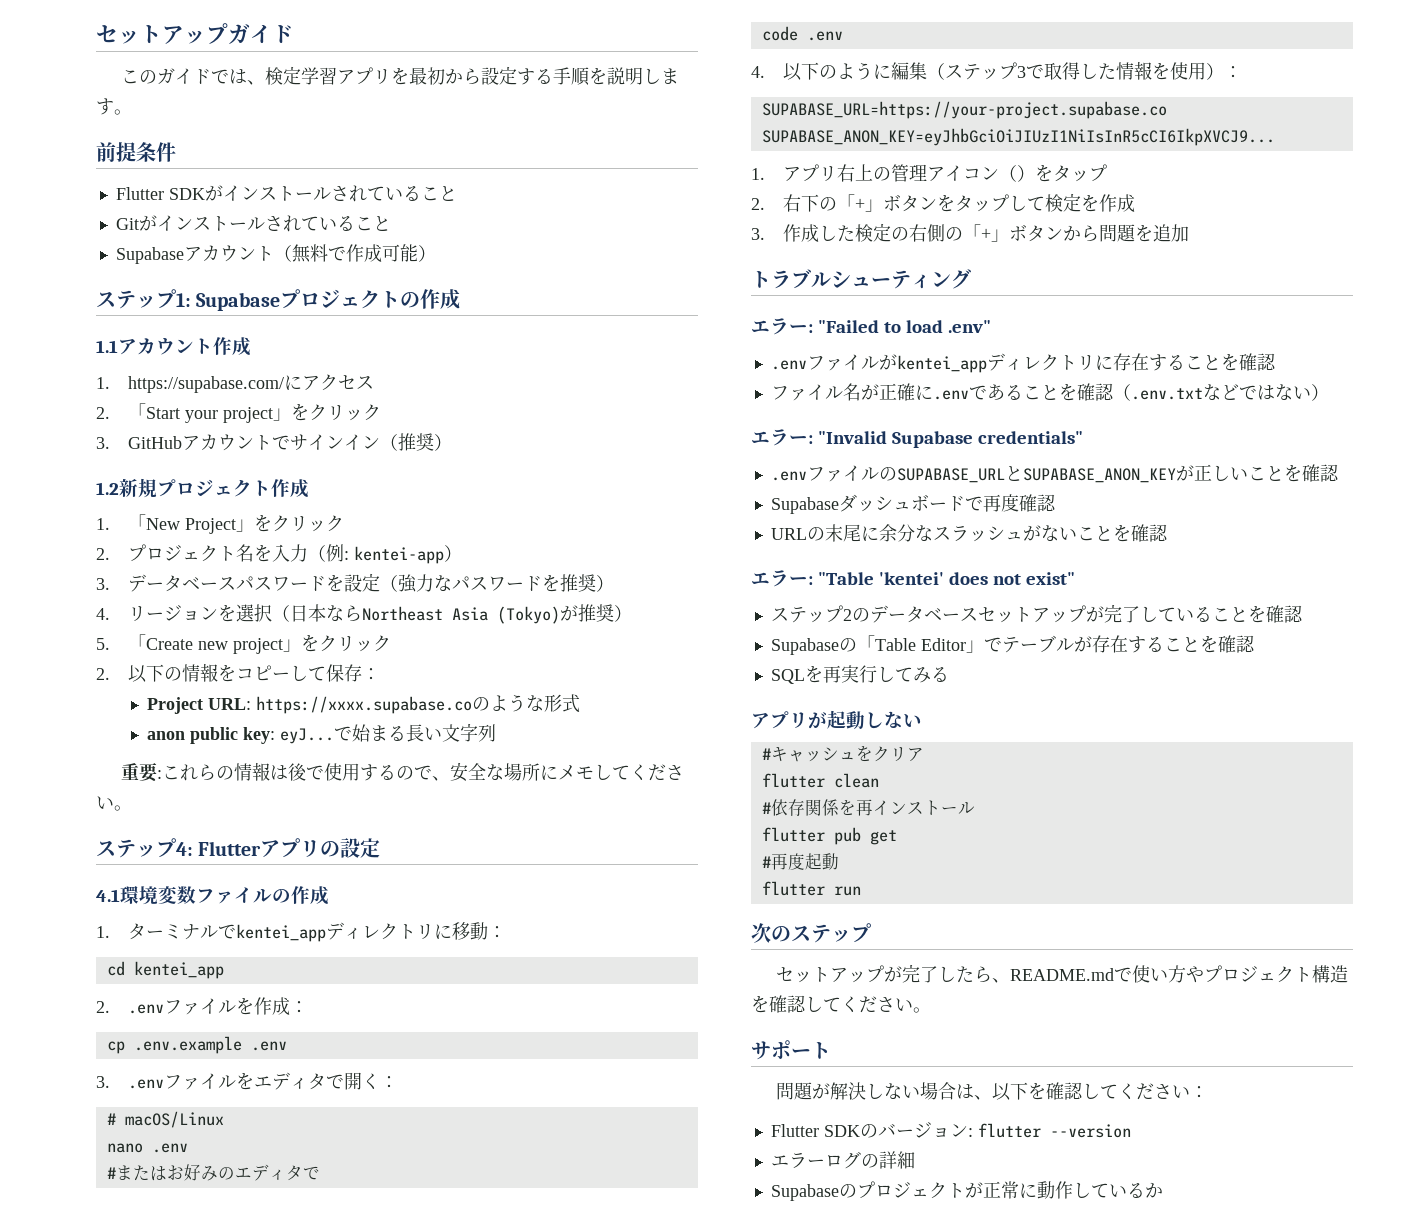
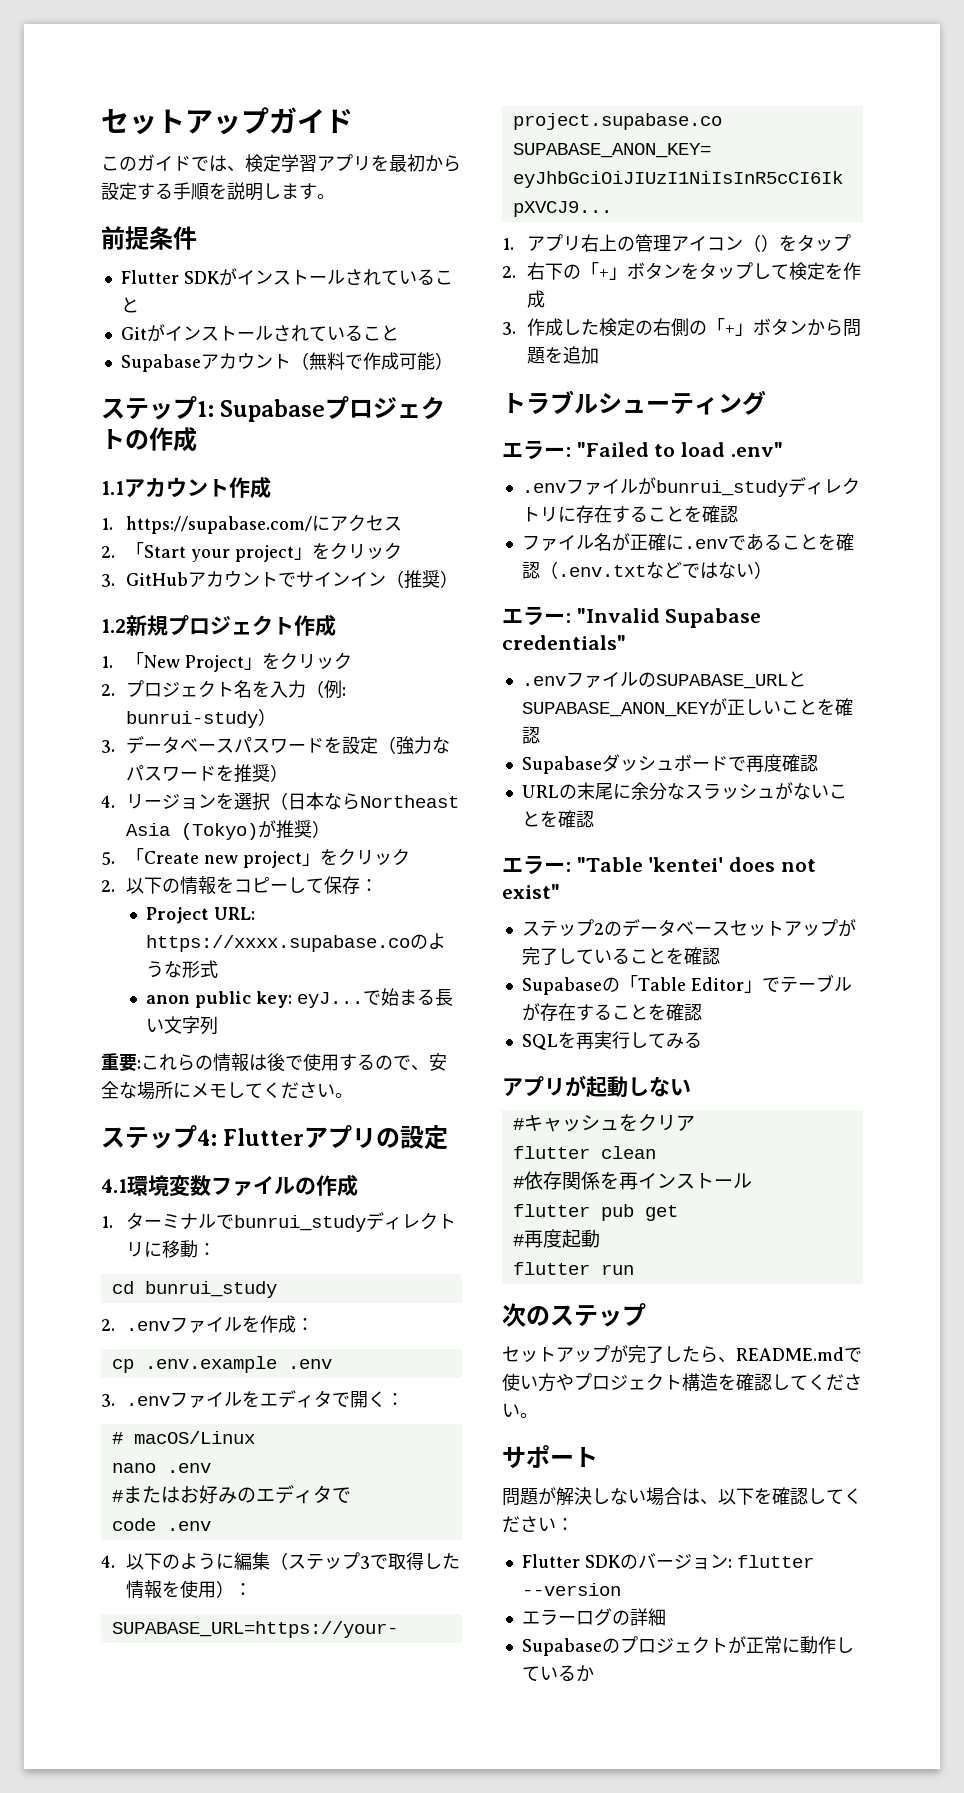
- 2.プロジェクト名を入力（例: kentei-app）
+ 2.プロジェクト名を入力（例: bunrui-study）
- 1.ターミナルでkentei_appディレクトリに移動：
+ 1.ターミナルでbunrui_studyディレクトリに移動：
- cd kentei_app
+ cd bunrui_study
- .envファイルがkentei_appディレクトリに存在することを確認
+ .envファイルがbunrui_studyディレクトリに存在することを確認

